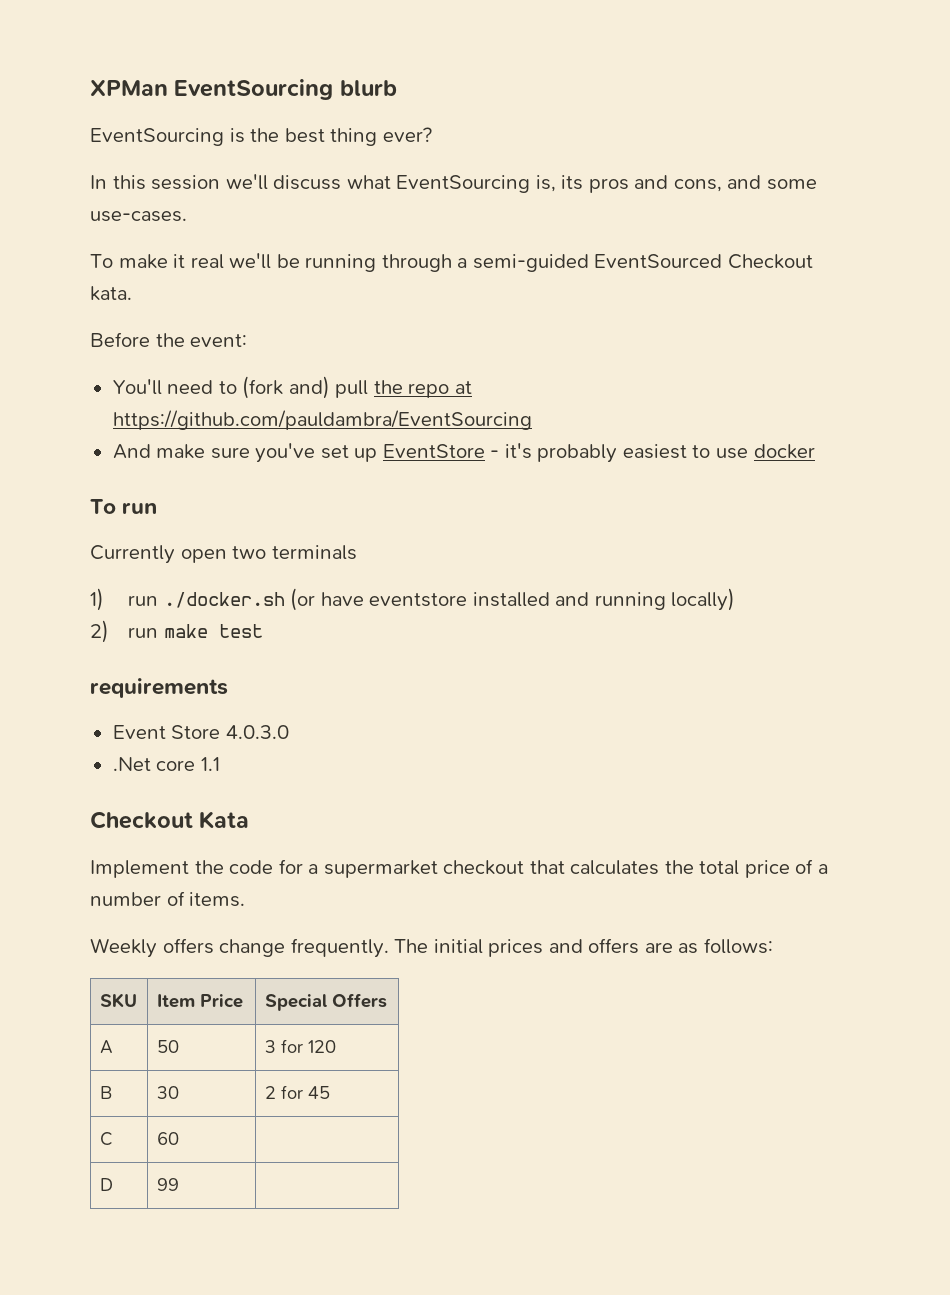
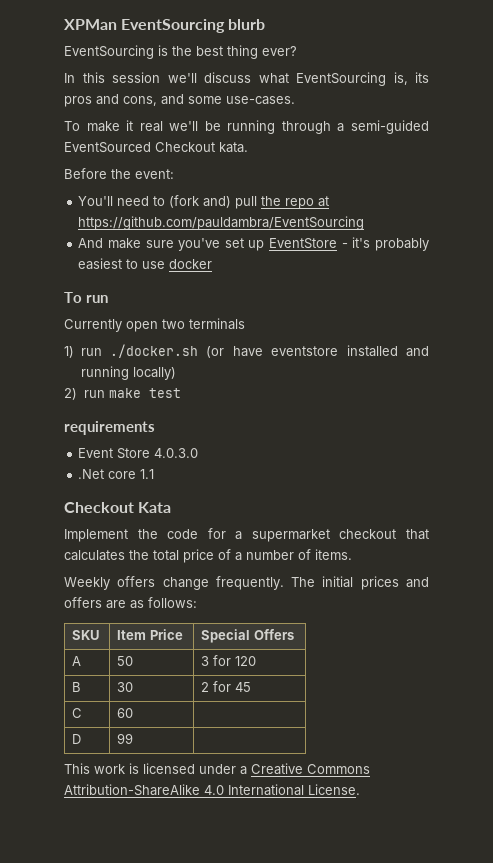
+ This work is licensed under a Creative Commons Attribution-ShareAlike 4.0 International License.

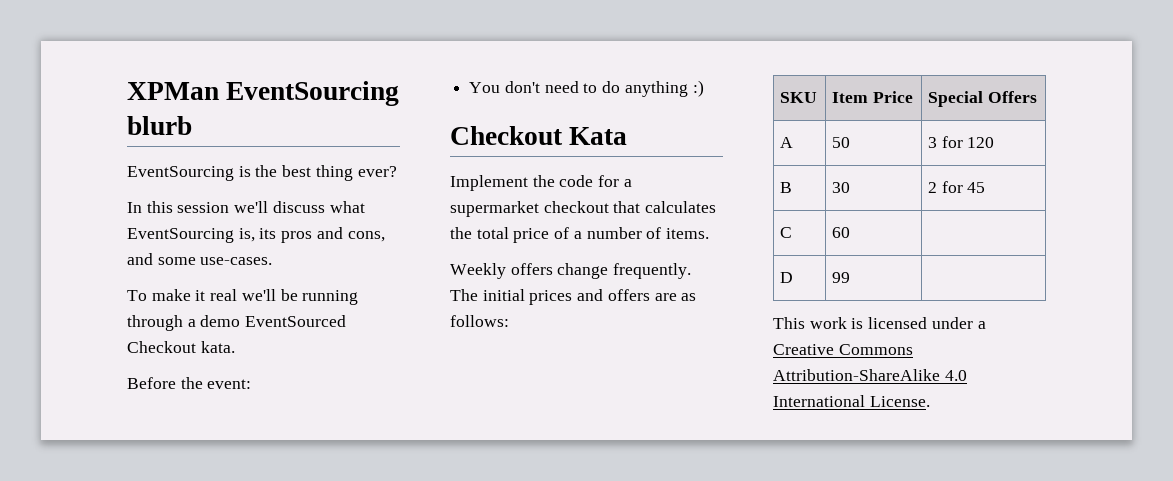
- To make it real we'll be running through a semi-guided EventSourced Checkout kata.
+ To make it real we'll be running through a demo EventSourced Checkout kata.
- You'll need to (fork and) pull the repo at https://github.com/pauldambra/EventSourcing
- And make sure you've set up EventStore - it's probably easiest to use docker
- To run
- Currently open two terminals
- 1) run ./docker.sh (or have eventstore installed and running locally)
- 2) run make test
- requirements
- Event Store 4.0.3.0
- .Net core 1.1
+ You don't need to do anything :)

